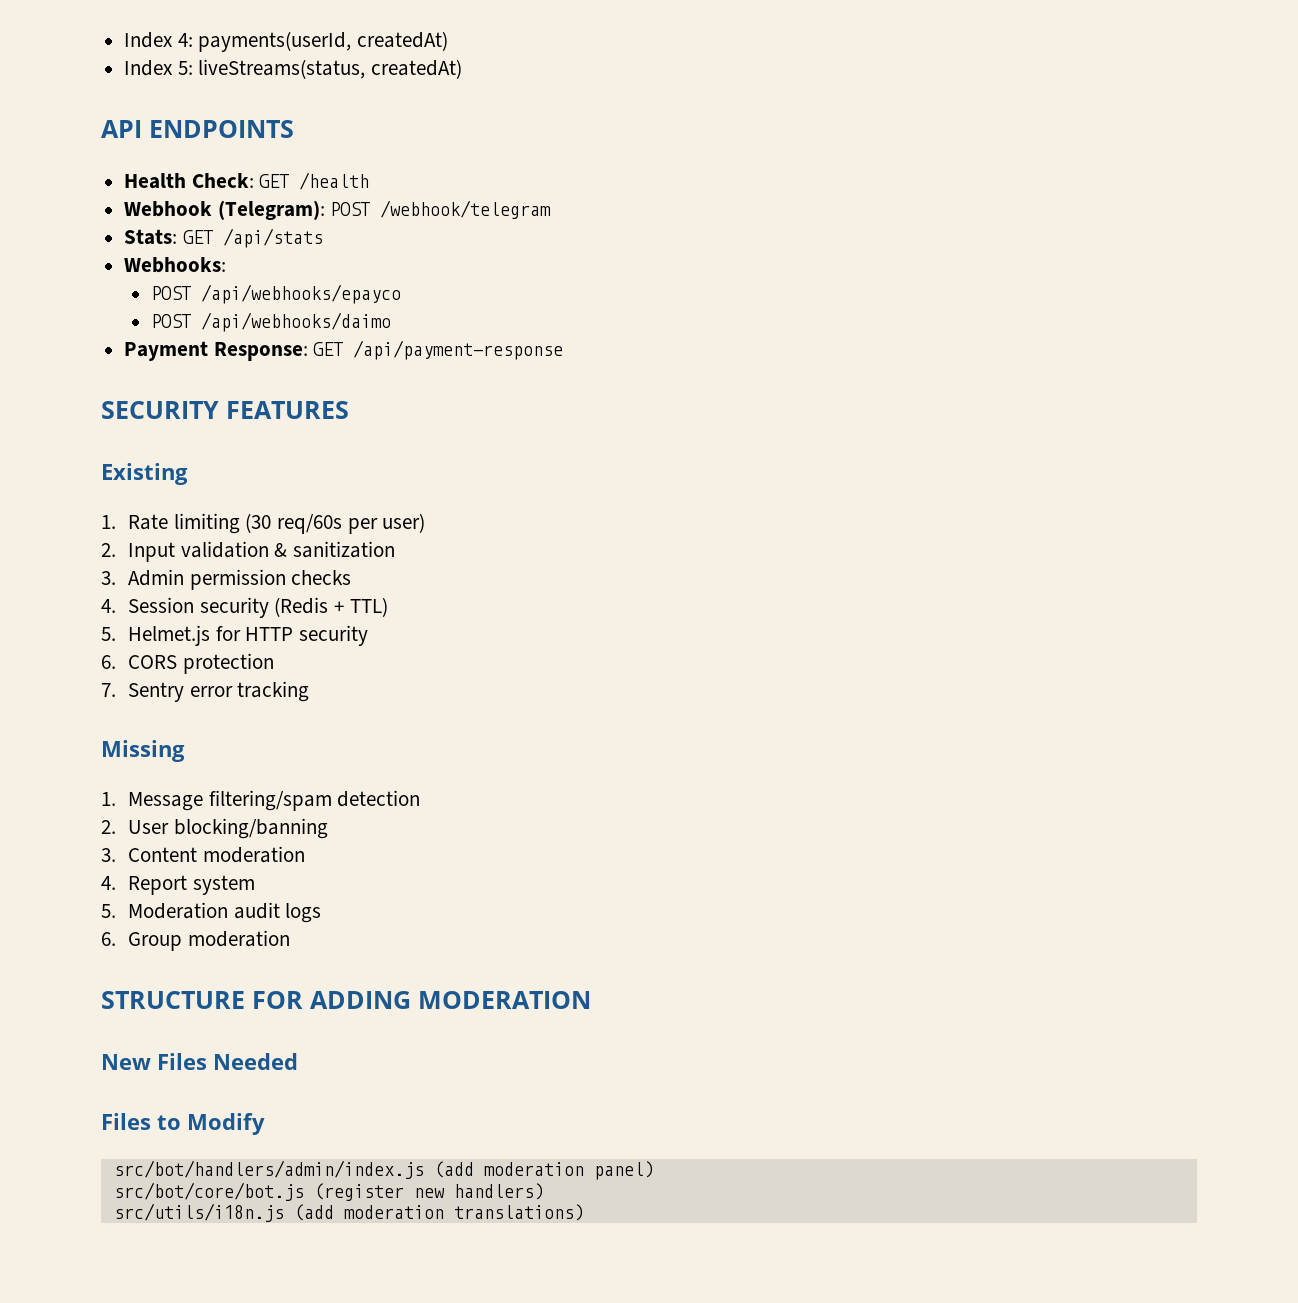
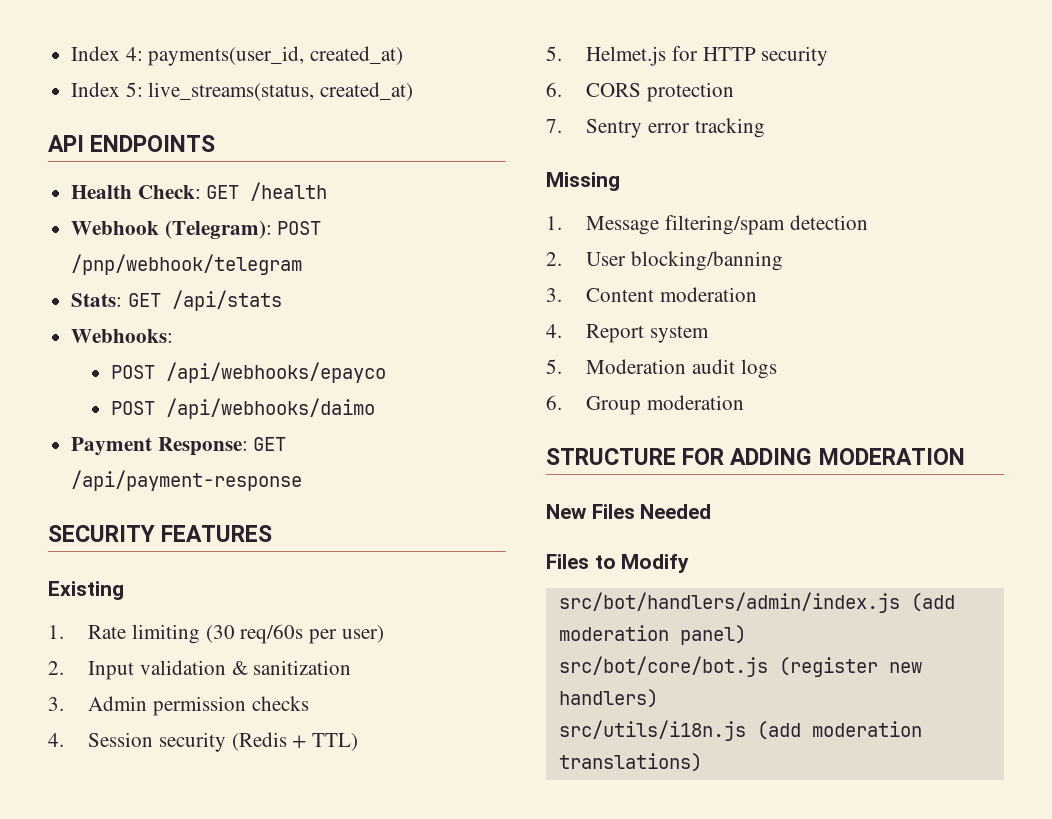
- Index 4: payments(userId, createdAt)
+ Index 4: payments(user_id, created_at)
- Index 5: liveStreams(status, createdAt)
+ Index 5: live_streams(status, created_at)
- Webhook (Telegram): POST /webhook/telegram
+ Webhook (Telegram): POST /pnp/webhook/telegram

